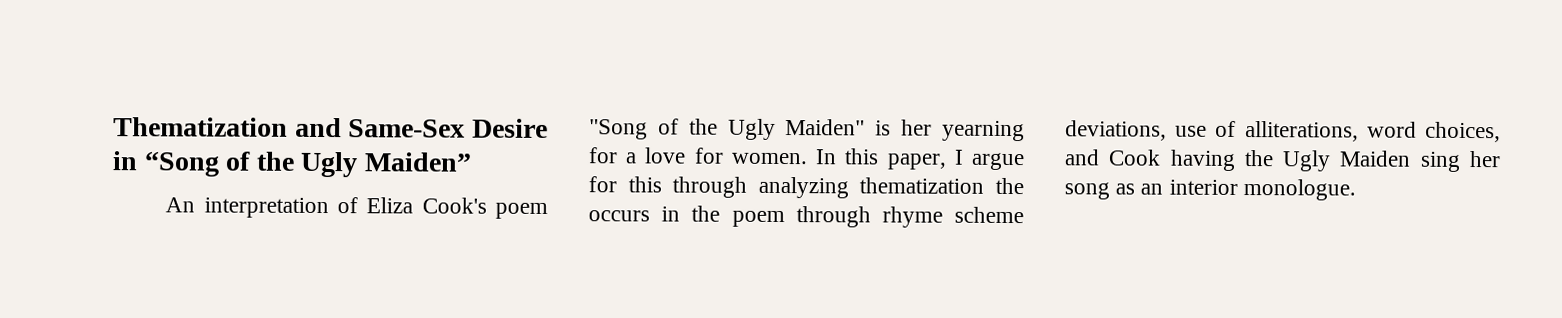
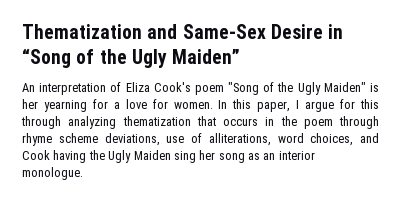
- In this paper, I argue for this through analyzing thematization the occurs in the poem through rhyme scheme deviations, use of alliterations, word choices, and Cook having the Ugly Maiden sing her song as an interior monologue.
+ In this paper, I argue for this through analyzing thematization that occurs in the poem through rhyme scheme deviations, use of alliterations, word choices, and Cook having the Ugly Maiden sing her song as an interior monologue.

